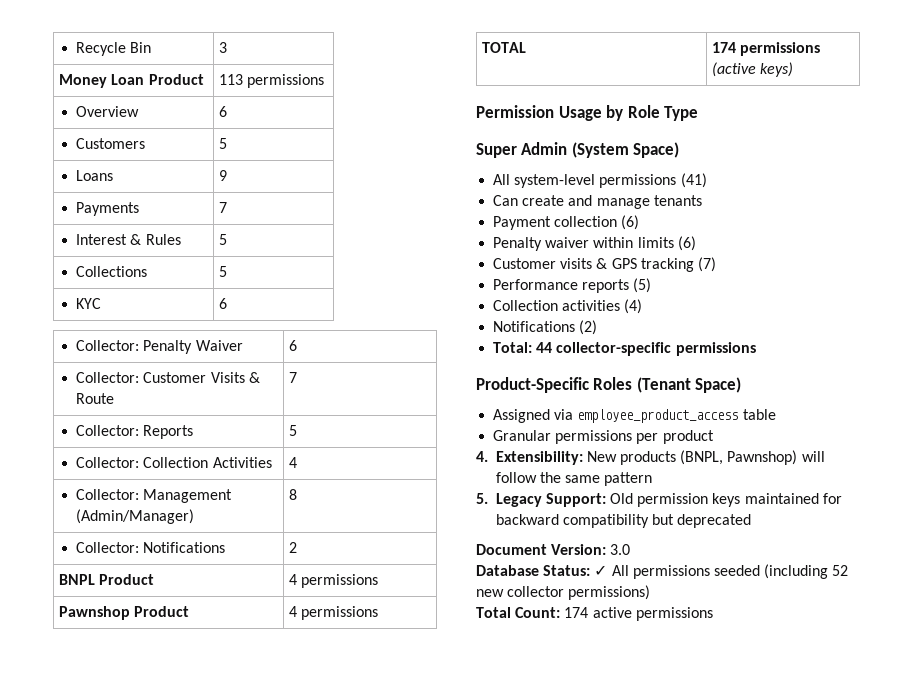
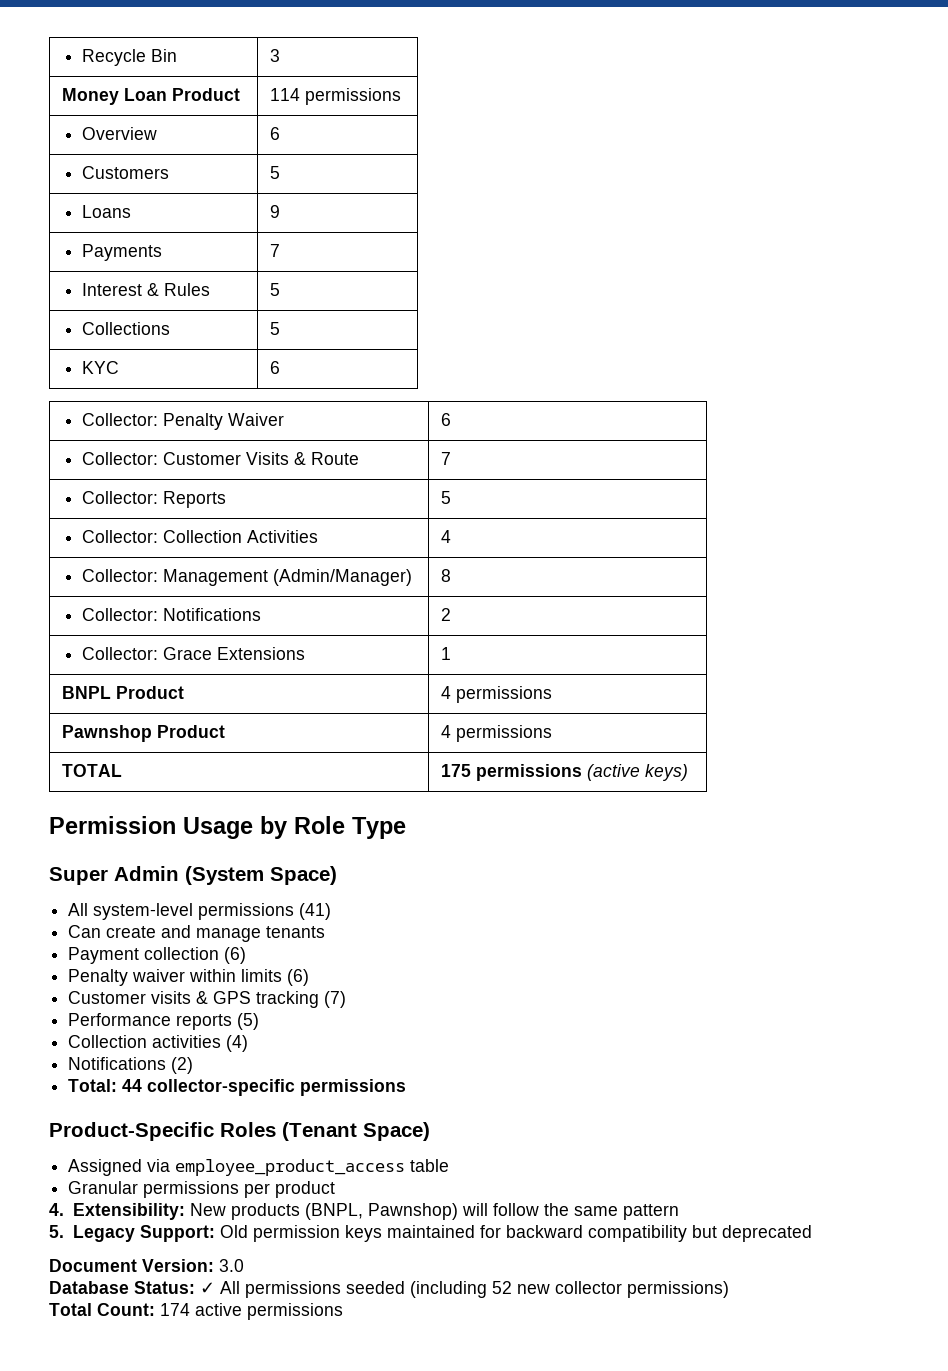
- Money Loan Product | 113 permissions
+ Money Loan Product | 114 permissions
+ Collector: Grace Extensions | 1
- TOTAL | 174 permissions (active keys)
+ TOTAL | 175 permissions (active keys)

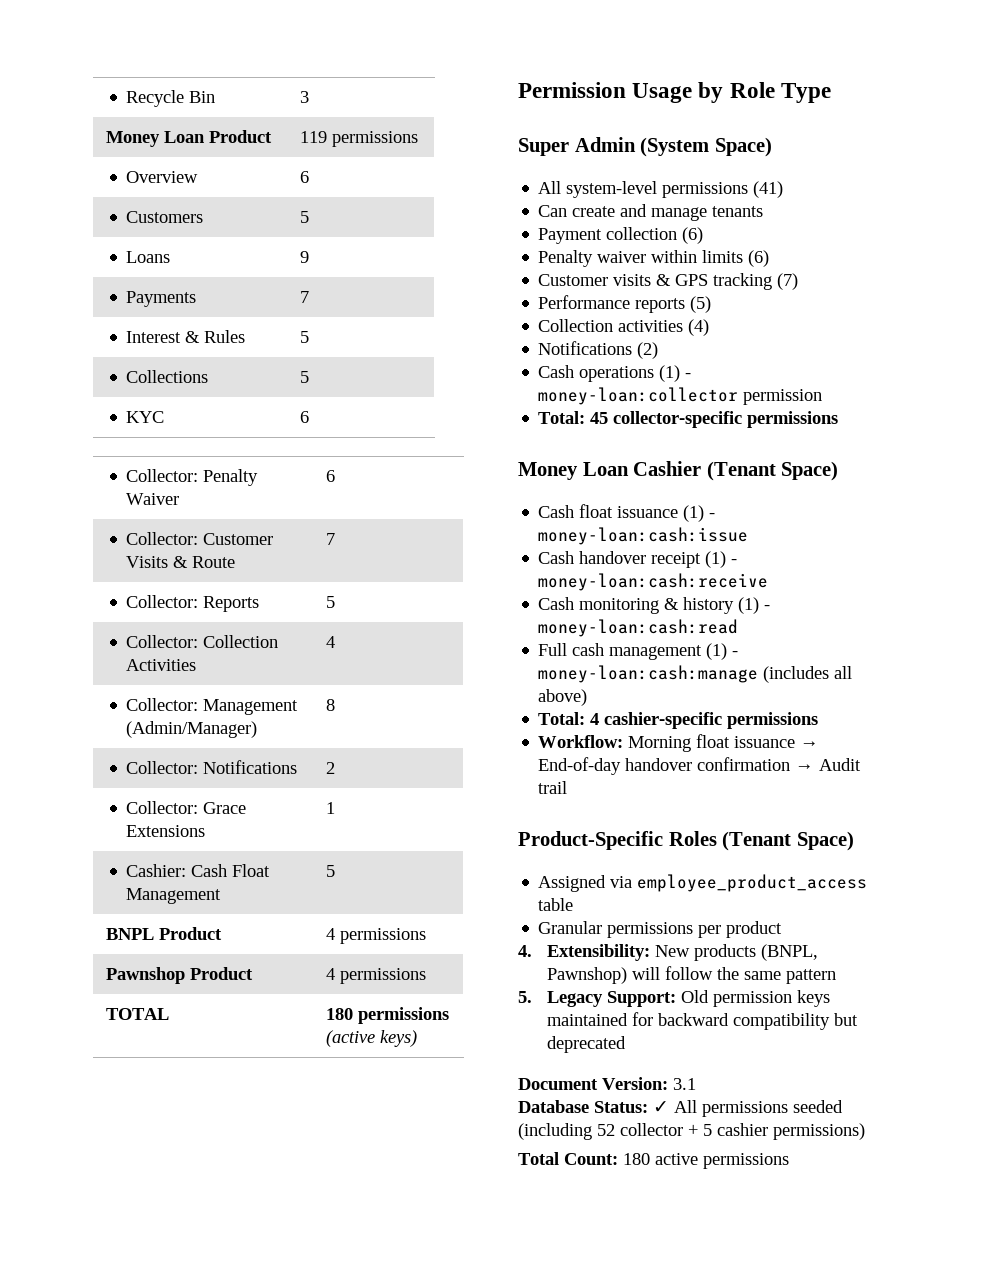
- Money Loan Product | 114 permissions
+ Money Loan Product | 119 permissions
+ Cashier: Cash Float Management | 5
- TOTAL | 175 permissions (active keys)
+ TOTAL | 180 permissions (active keys)
- Total: 44 collector-specific permissions
+ Cash operations (1) - money-loan:collector permission
+ Total: 45 collector-specific permissions
+ Money Loan Cashier (Tenant Space)
+ Cash float issuance (1) - money-loan:cash:issue
+ Cash handover receipt (1) - money-loan:cash:receive
+ Cash monitoring & history (1) - money-loan:cash:read
+ Full cash management (1) - money-loan:cash:manage (includes all above)
+ Total: 4 cashier-specific permissions
+ Workflow: Morning float issuance → End-of-day handover confirmation → Audit trail
- Document Version: 3.0
+ Document Version: 3.1
- Database Status: ✓ All permissions seeded (including 52 new collector permissions)
+ Database Status: ✓ All permissions seeded (including 52 collector + 5 cashier permissions)
- Total Count: 174 active permissions
+ Total Count: 180 active permissions

